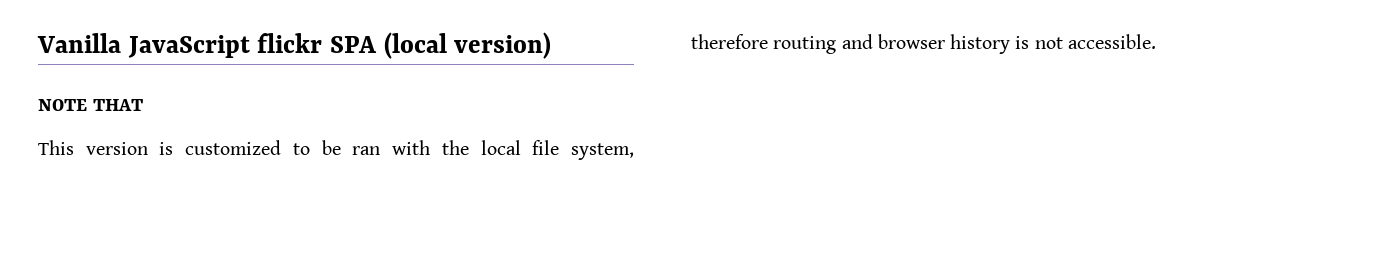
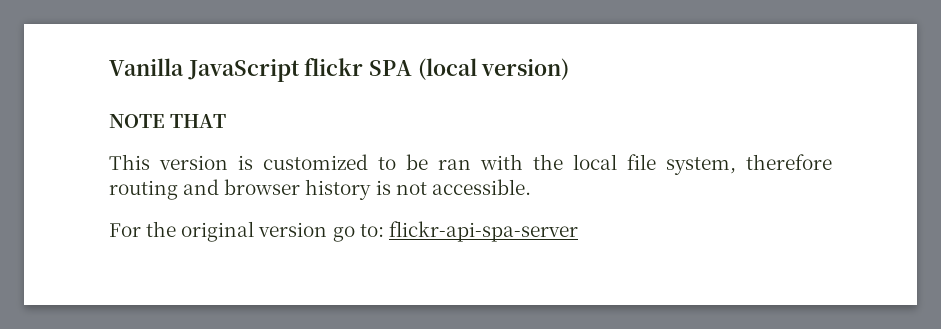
+ For the original version go to: flickr-api-spa-server

